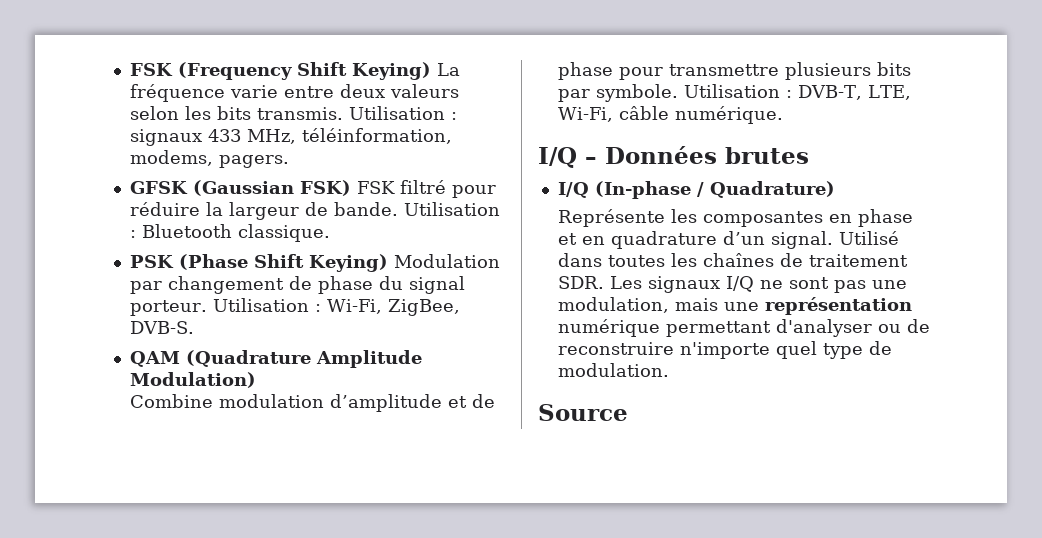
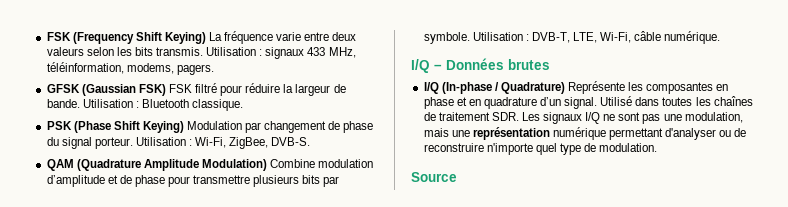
- QAM (Quadrature Amplitude Modulation)
- Combine modulation d’amplitude et de phase pour transmettre plusieurs bits par symbole.
+ QAM (Quadrature Amplitude Modulation) Combine modulation d’amplitude et de phase pour transmettre plusieurs bits par symbole.
- I/Q (In-phase / Quadrature)
- Représente les composantes en phase et en quadrature d’un signal.
+ I/Q (In-phase / Quadrature) Représente les composantes en phase et en quadrature d’un signal.

